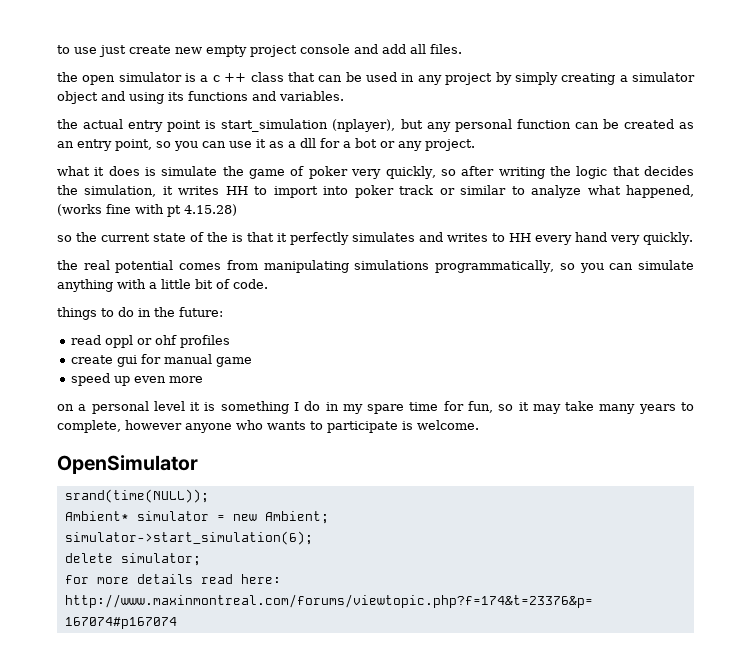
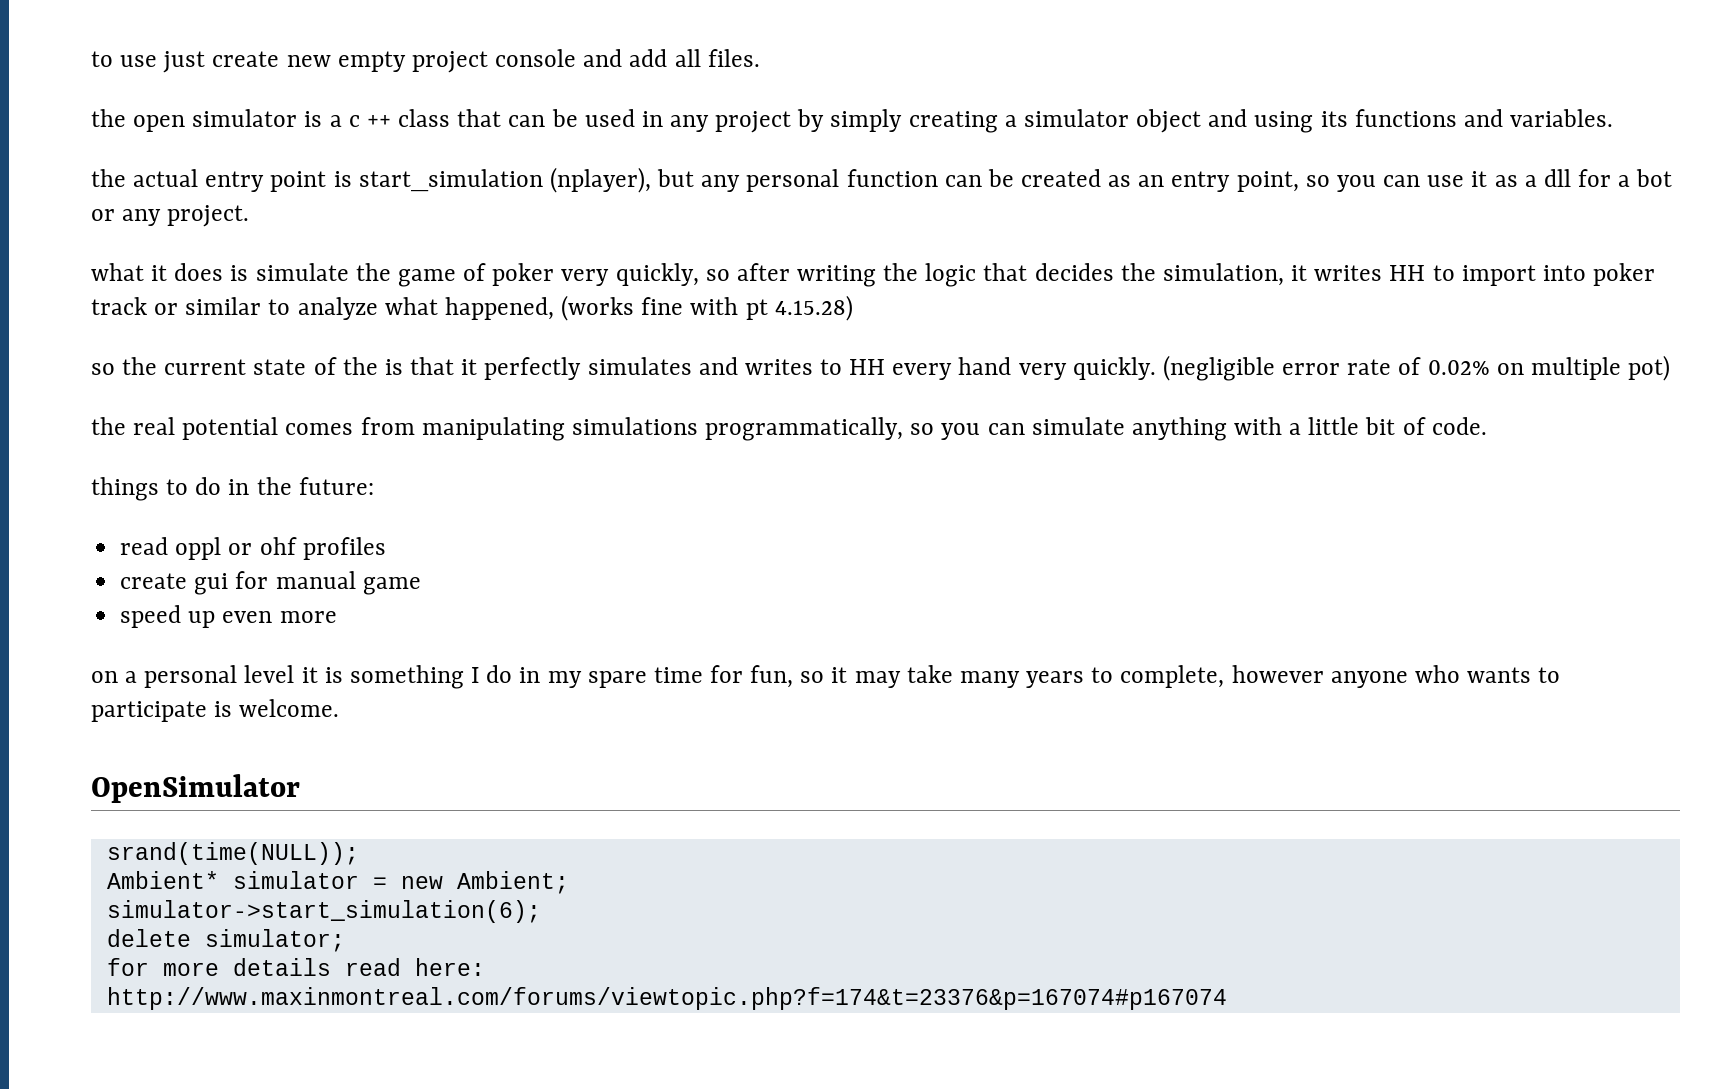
+ (negligible error rate of 0.02% on multiple pot)

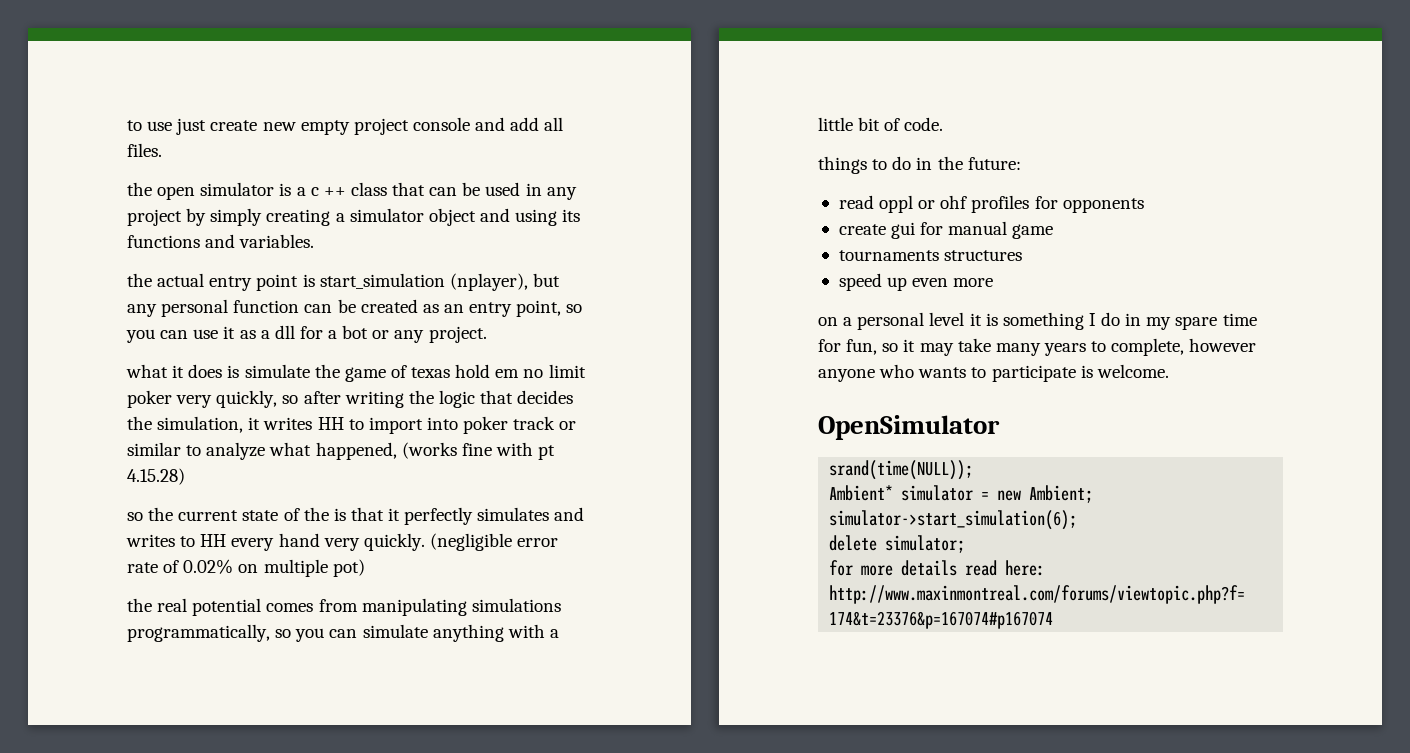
- what it does is simulate the game of poker very quickly, so after writing the logic that decides the simulation, it writes HH to import into poker track or similar to analyze what happened, (works fine with pt 4.15.28)
+ what it does is simulate the game of texas hold em no limit poker very quickly, so after writing the logic that decides the simulation, it writes HH to import into poker track or similar to analyze what happened, (works fine with pt 4.15.28)
- read oppl or ohf profiles
+ read oppl or ohf profiles for opponents
+ tournaments structures

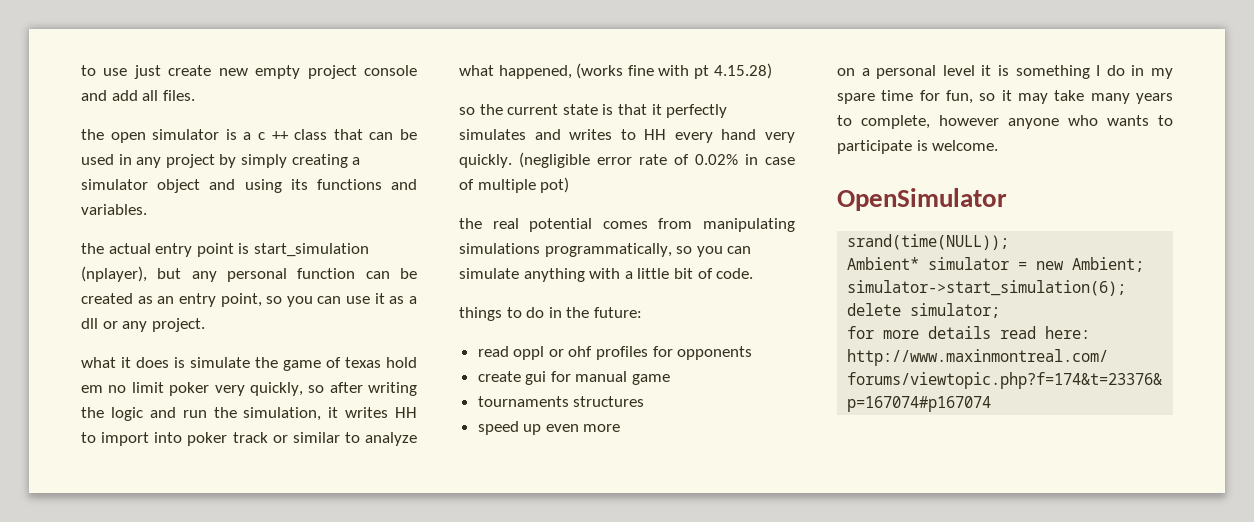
- the actual entry point is start_simulation (nplayer), but any personal function can be created as an entry point, so you can use it as a dll for a bot or any project.
+ the actual entry point is start_simulation (nplayer), but any personal function can be created as an entry point, so you can use it as a dll or any project.
- what it does is simulate the game of texas hold em no limit poker very quickly, so after writing the logic that decides the simulation, it writes HH to import into poker track or similar to analyze what happened, (works fine with pt 4.15.28)
+ what it does is simulate the game of texas hold em no limit poker very quickly, so after writing the logic and run the simulation, it writes HH to import into poker track or similar to analyze what happened, (works fine with pt 4.15.28)
- so the current state of the is that it perfectly simulates and writes to HH every hand very quickly.
+ so the current state is that it perfectly simulates and writes to HH every hand very quickly.
- (negligible error rate of 0.02% on multiple pot)
+ (negligible error rate of 0.02% in case of multiple pot)

